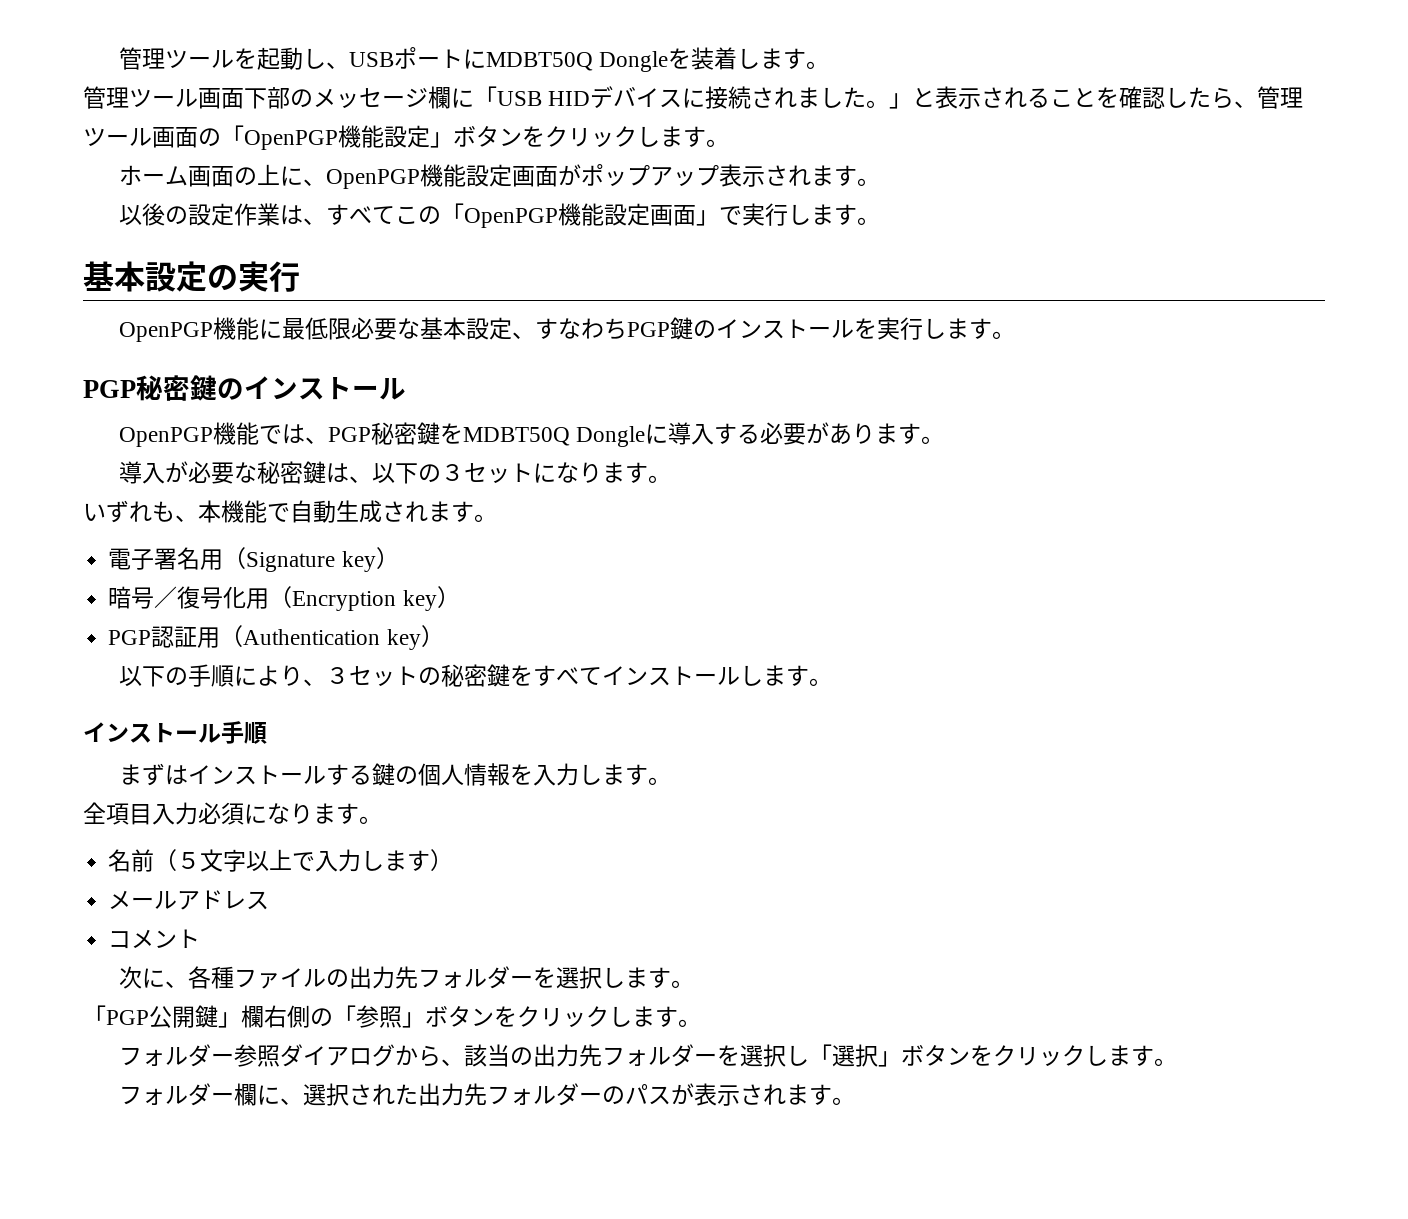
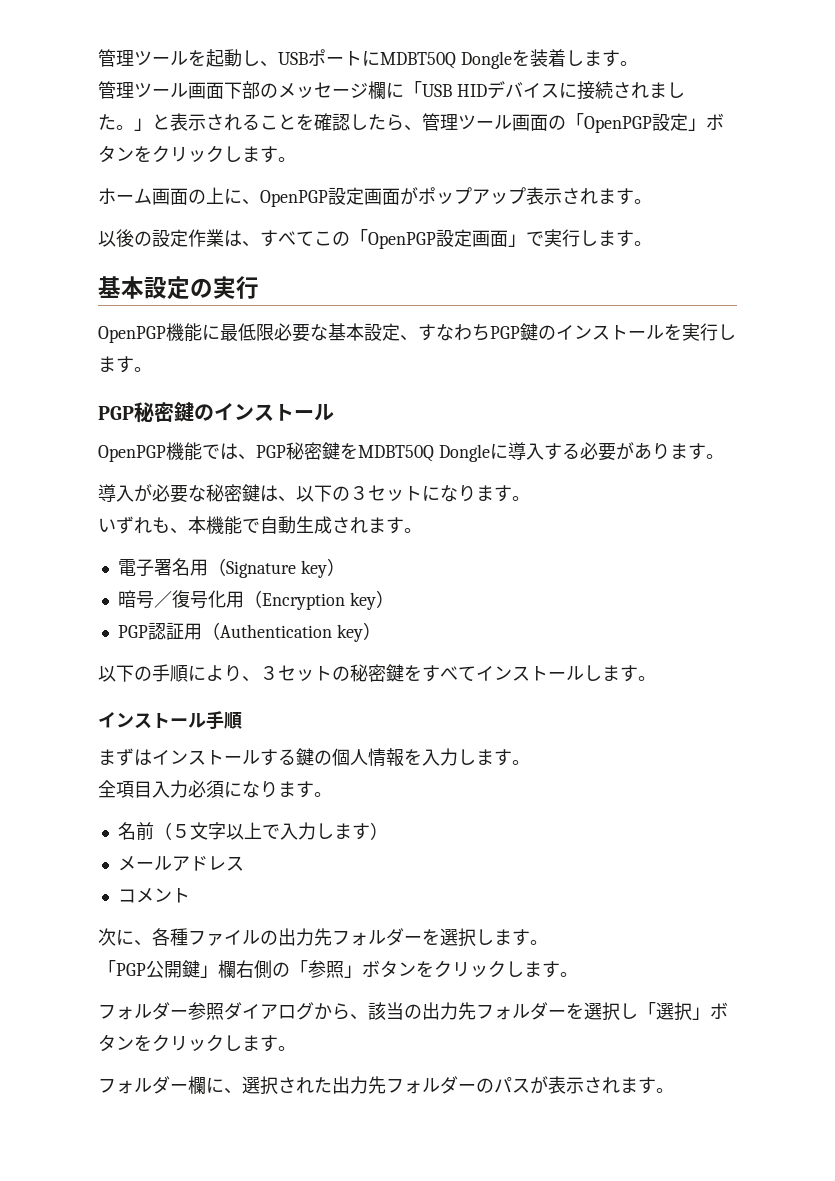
- 管理ツール画面下部のメッセージ欄に「USB HIDデバイスに接続されました。」と表示されることを確認したら、管理ツール画面の「OpenPGP機能設定」ボタンをクリックします。
+ 管理ツール画面下部のメッセージ欄に「USB HIDデバイスに接続されました。」と表示されることを確認したら、管理ツール画面の「OpenPGP設定」ボタンをクリックします。
- ホーム画面の上に、OpenPGP機能設定画面がポップアップ表示されます。
+ ホーム画面の上に、OpenPGP設定画面がポップアップ表示されます。
- 以後の設定作業は、すべてこの「OpenPGP機能設定画面」で実行します。
+ 以後の設定作業は、すべてこの「OpenPGP設定画面」で実行します。

